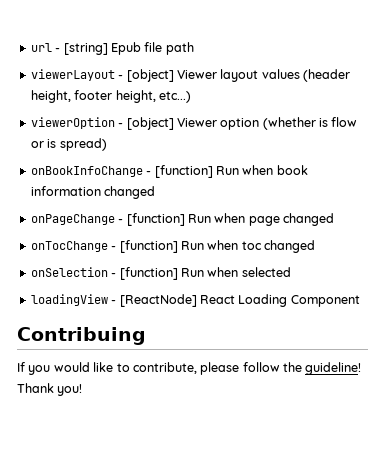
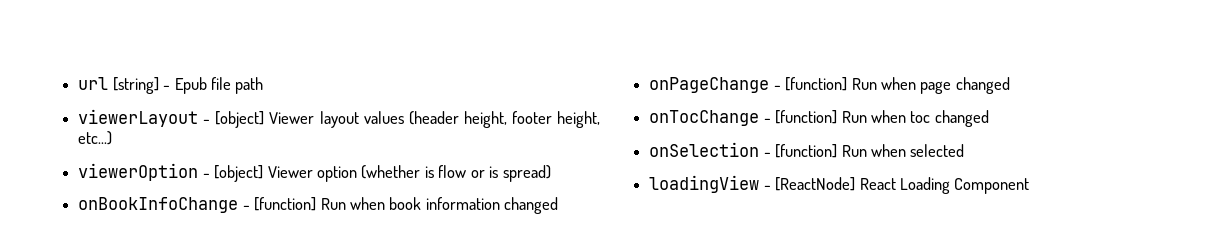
- url - [string] Epub file path
+ url [string] - Epub file path
- Contribuing
- If you would like to contribute, please follow the guideline! Thank you!

